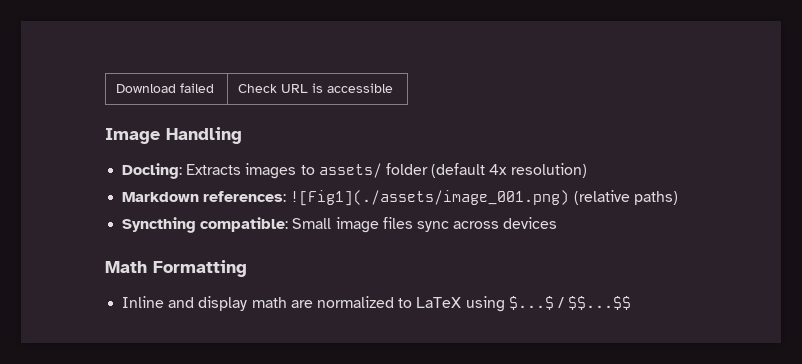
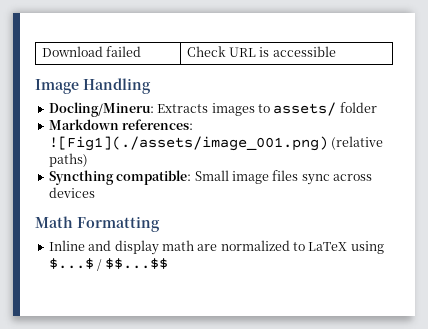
- Docling: Extracts images to assets/ folder (default 4x resolution)
+ Docling/Mineru: Extracts images to assets/ folder

